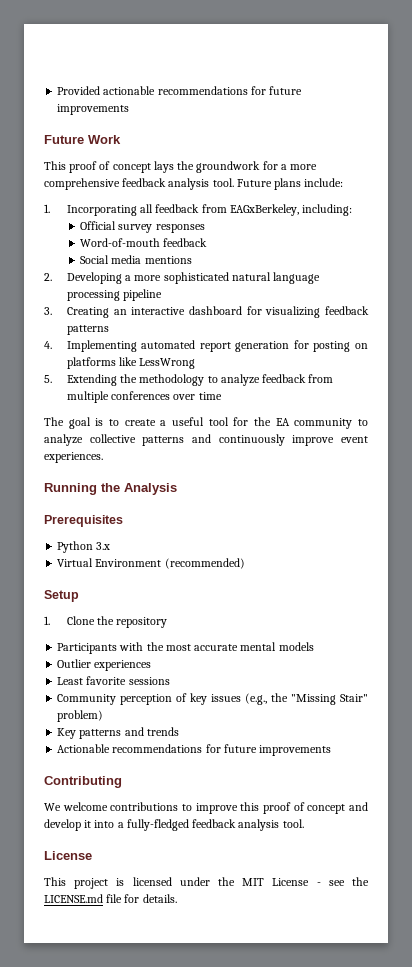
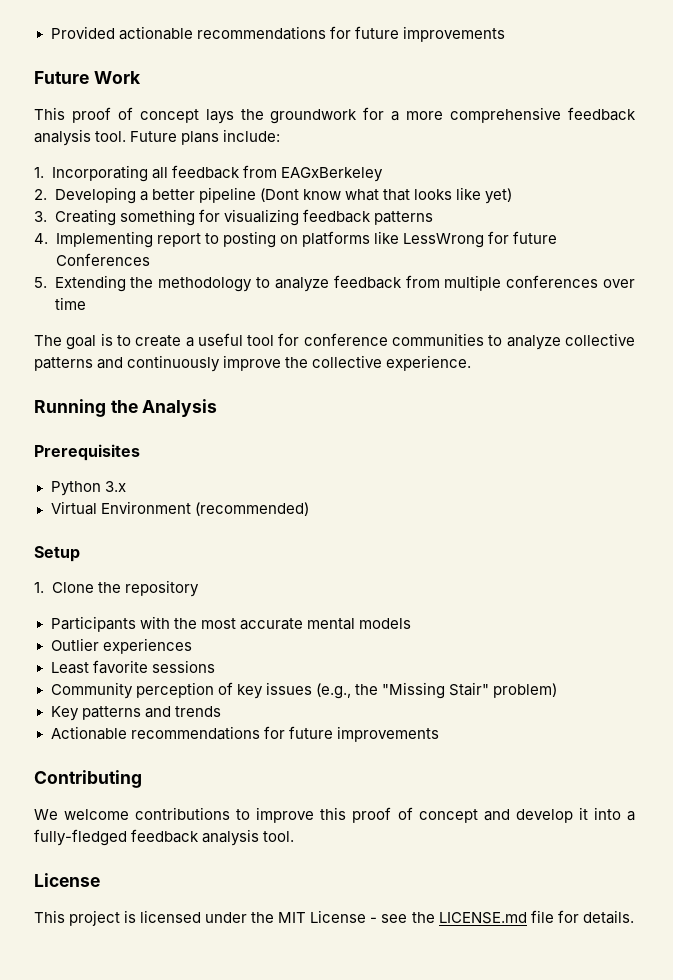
- 1. Incorporating all feedback from EAGxBerkeley, including:
- Official survey responses
- Word-of-mouth feedback
- Social media mentions
- 2. Developing a more sophisticated natural language processing pipeline
+ 1. Incorporating all feedback from EAGxBerkeley
+ 2. Developing a better pipeline (Dont know what that looks like yet)
- 3. Creating an interactive dashboard for visualizing feedback patterns
+ 3. Creating something for visualizing feedback patterns
- 4. Implementing automated report generation for posting on platforms like LessWrong
+ 4. Implementing report to posting on platforms like LessWrong for future Conferences
- The goal is to create a useful tool for the EA community to analyze collective patterns and continuously improve event experiences.
+ The goal is to create a useful tool for conference communities to analyze collective patterns and continuously improve the collective experience.

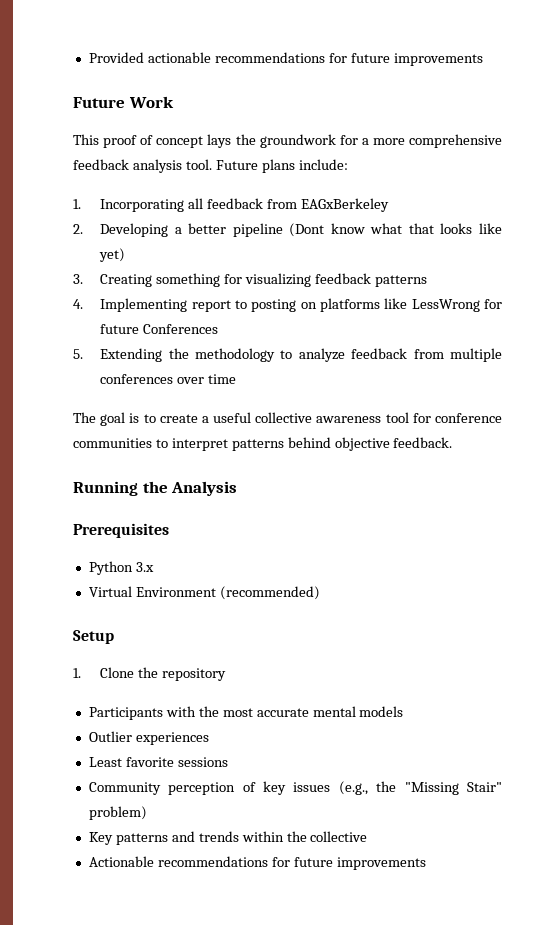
- The goal is to create a useful tool for conference communities to analyze collective patterns and continuously improve the collective experience.
+ The goal is to create a useful collective awareness tool for conference communities to interpret patterns behind objective feedback.
- Key patterns and trends
+ Key patterns and trends within the collective
- Contributing
- We welcome contributions to improve this proof of concept and develop it into a fully-fledged feedback analysis tool.
- License
- This project is licensed under the MIT License - see the LICENSE.md file for details.

